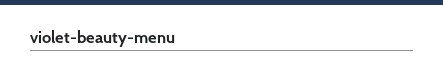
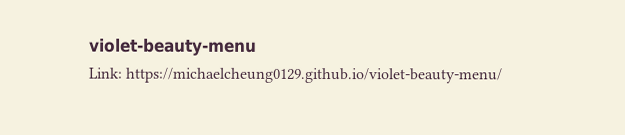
+ Link: https://michaelcheung0129.github.io/violet-beauty-menu/

